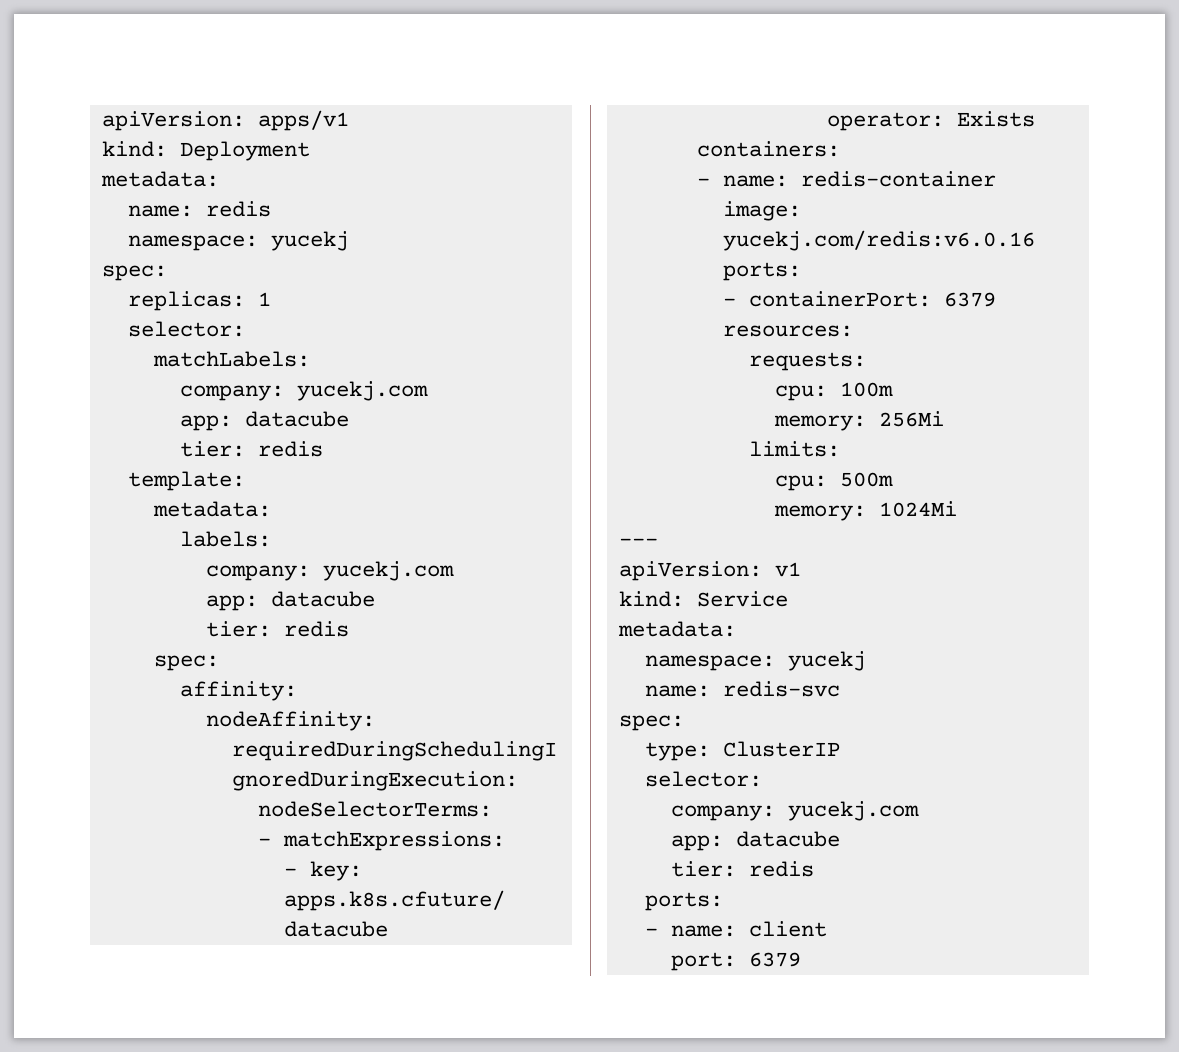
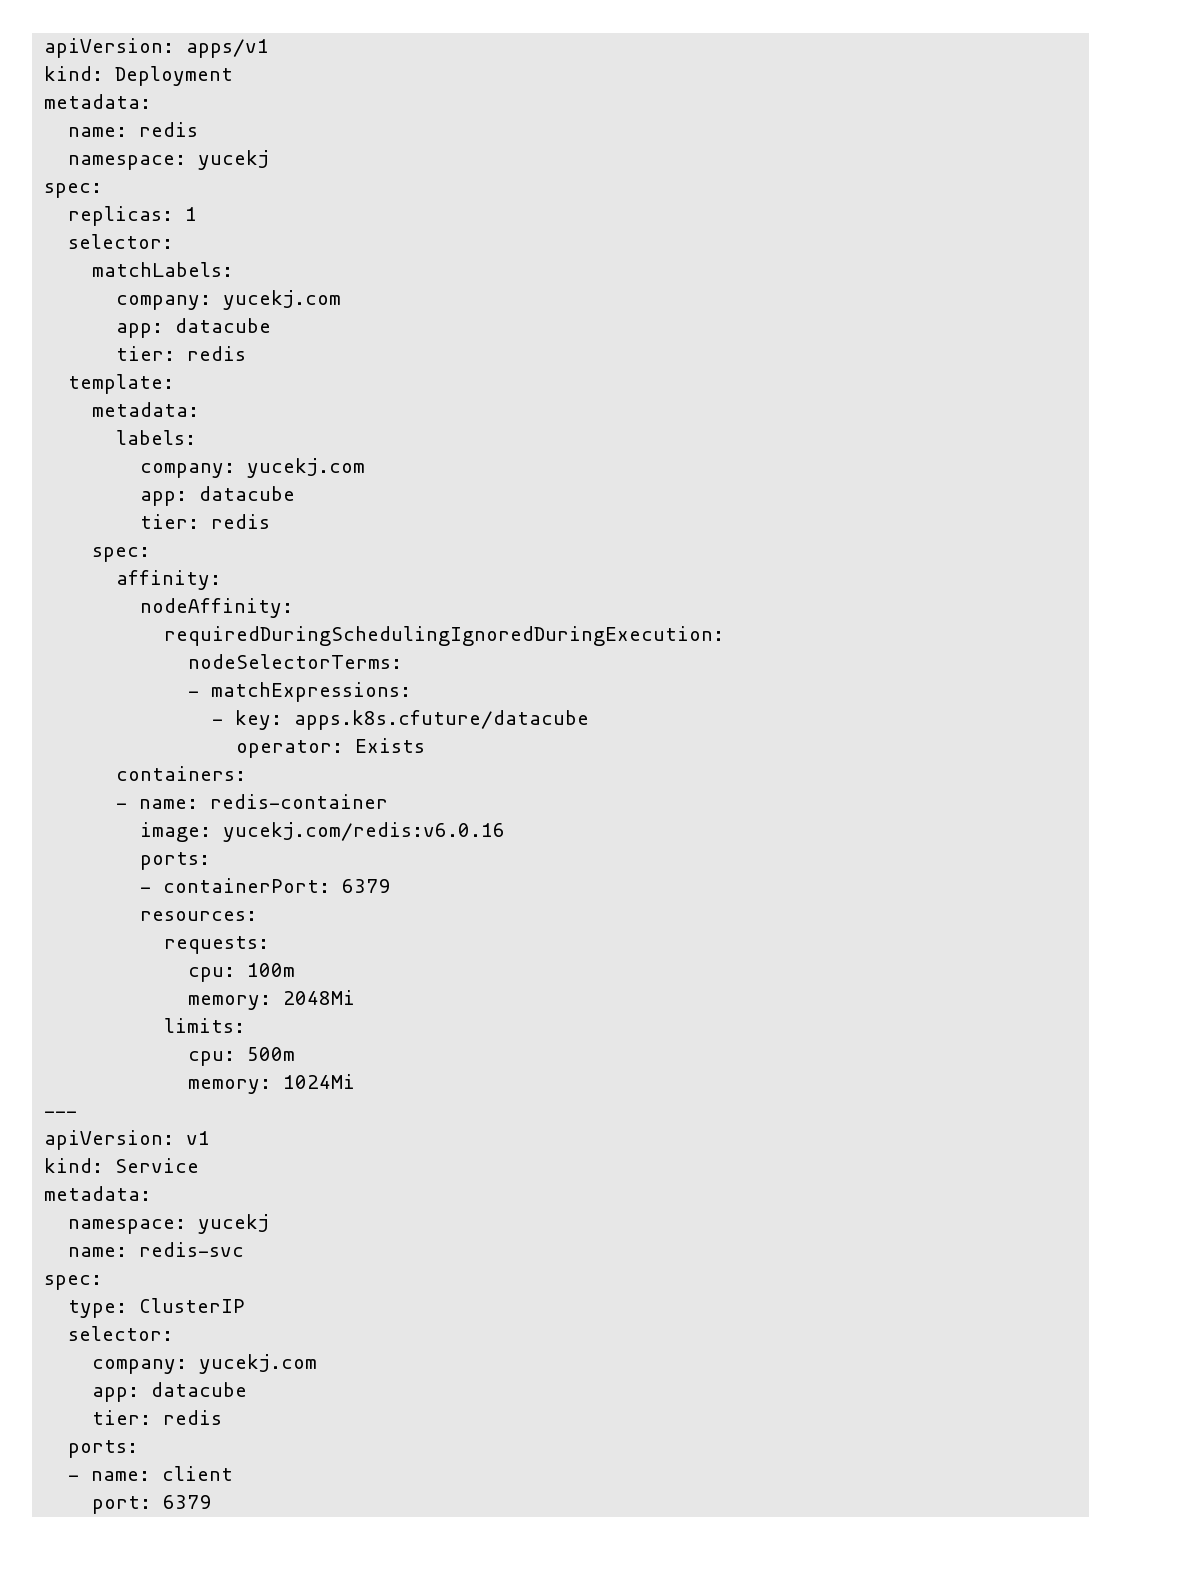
- memory: 256Mi
+ memory: 2048Mi

